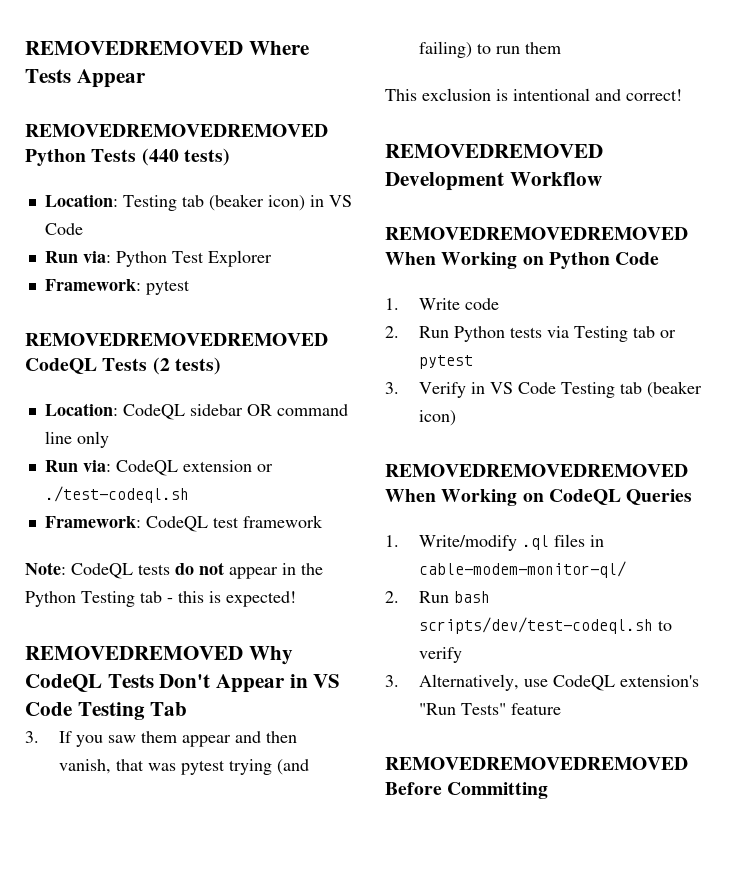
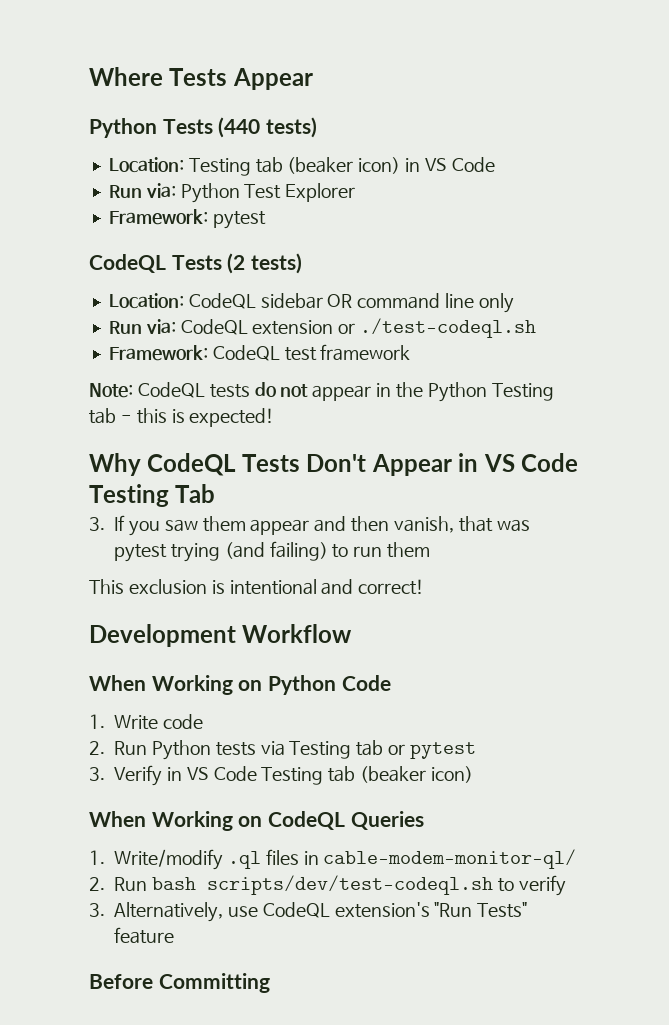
- REMOVEDREMOVED Where Tests Appear
+ Where Tests Appear
- REMOVEDREMOVEDREMOVED Python Tests (440 tests)
+ Python Tests (440 tests)
- REMOVEDREMOVEDREMOVED CodeQL Tests (2 tests)
+ CodeQL Tests (2 tests)
- REMOVEDREMOVED Why CodeQL Tests Don't Appear in VS Code Testing Tab
+ Why CodeQL Tests Don't Appear in VS Code Testing Tab
- REMOVEDREMOVED Development Workflow
+ Development Workflow
- REMOVEDREMOVEDREMOVED When Working on Python Code
+ When Working on Python Code
- REMOVEDREMOVEDREMOVED When Working on CodeQL Queries
+ When Working on CodeQL Queries
- REMOVEDREMOVEDREMOVED Before Committing
+ Before Committing

